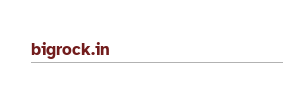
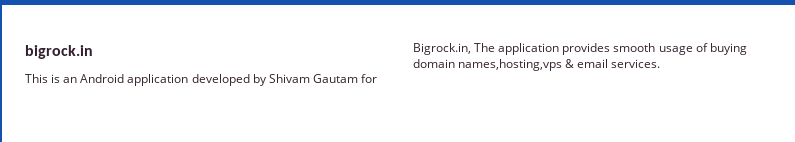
+ This is an Android application developed by Shivam Gautam for Bigrock.in, The application provides smooth usage of buying domain names,hosting,vps & email services.

